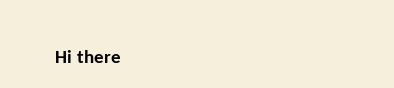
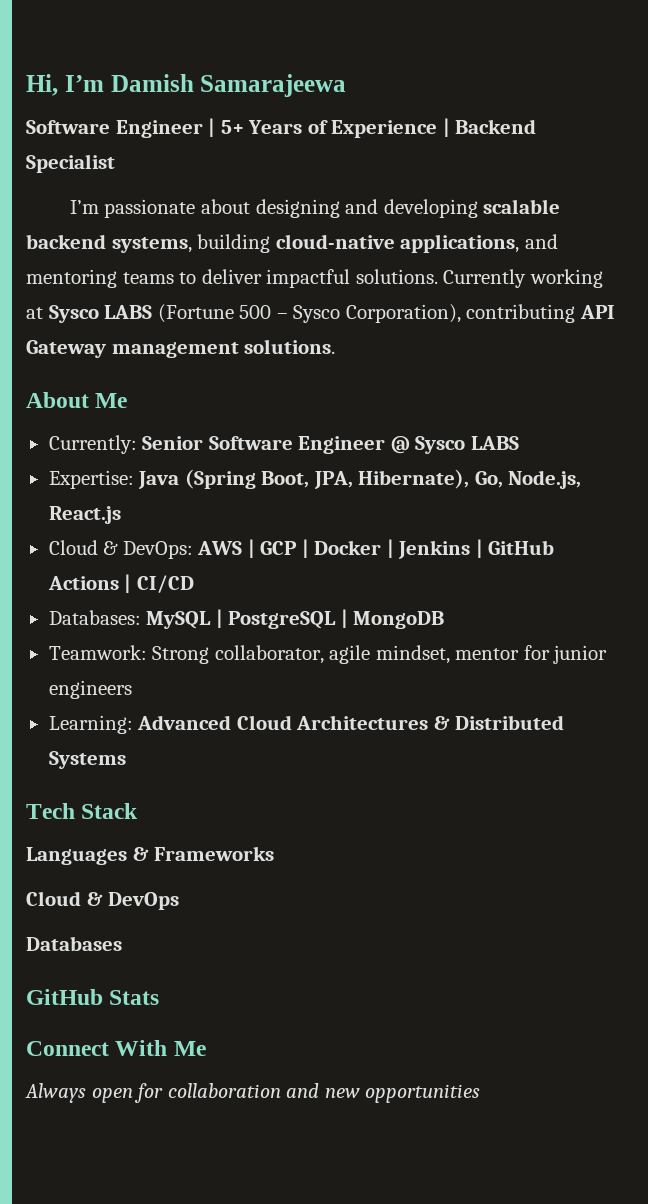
- Hi there
+ Hi, I’m Damish Samarajeewa
+ Software Engineer | 5+ Years of Experience | Backend Specialist
+ I’m passionate about designing and developing scalable backend systems, building cloud-native applications, and mentoring teams to deliver impactful solutions. Currently working at Sysco LABS (Fortune 500 – Sysco Corporation), contributing API Gateway management solutions.
+ About Me
+ Currently: Senior Software Engineer @ Sysco LABS
+ Expertise: Java (Spring Boot, JPA, Hibernate), Go, Node.js, React.js
+ Cloud & DevOps: AWS | GCP | Docker | Jenkins | GitHub Actions | CI/CD
+ Databases: MySQL | PostgreSQL | MongoDB
+ Teamwork: Strong collaborator, agile mindset, mentor for junior engineers
+ Learning: Advanced Cloud Architectures & Distributed Systems
+ Tech Stack
+ Languages & Frameworks
+ Cloud & DevOps
+ Databases
+ GitHub Stats
+ Connect With Me
+ Always open for collaboration and new opportunities

